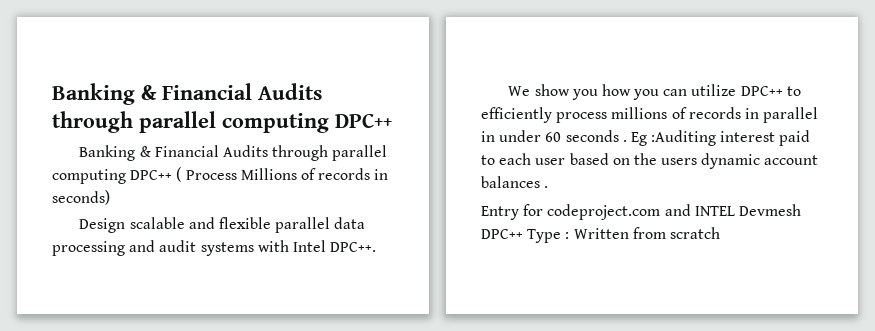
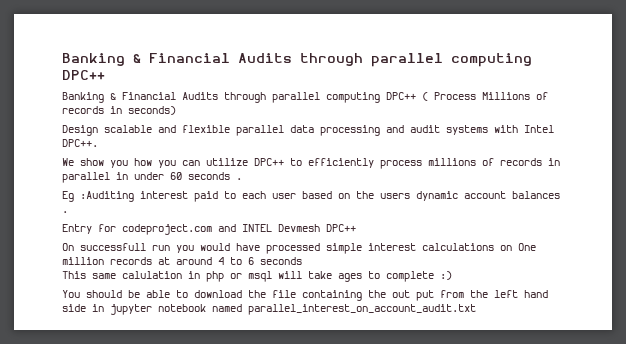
- We show you how you can utilize DPC++ to efficiently process millions of records in parallel in under 60 seconds . Eg :Auditing interest paid to each user based on the users dynamic account balances .
+ We show you how you can utilize DPC++ to efficiently process millions of records in parallel in under 60 seconds .
+ Eg :Auditing interest paid to each user based on the users dynamic account balances .
- Entry for codeproject.com and INTEL Devmesh DPC++ Type : Written from scratch
+ Entry for codeproject.com and INTEL Devmesh DPC++
+ On successfull run you would have processed simple interest calculations on One million records at around 4 to 6 seconds
+ This same calulation in php or msql will take ages to complete :)
+ You should be able to download the file containing the out put from the left hand side in jupyter notebook named parallel_interest_on_account_audit.txt

